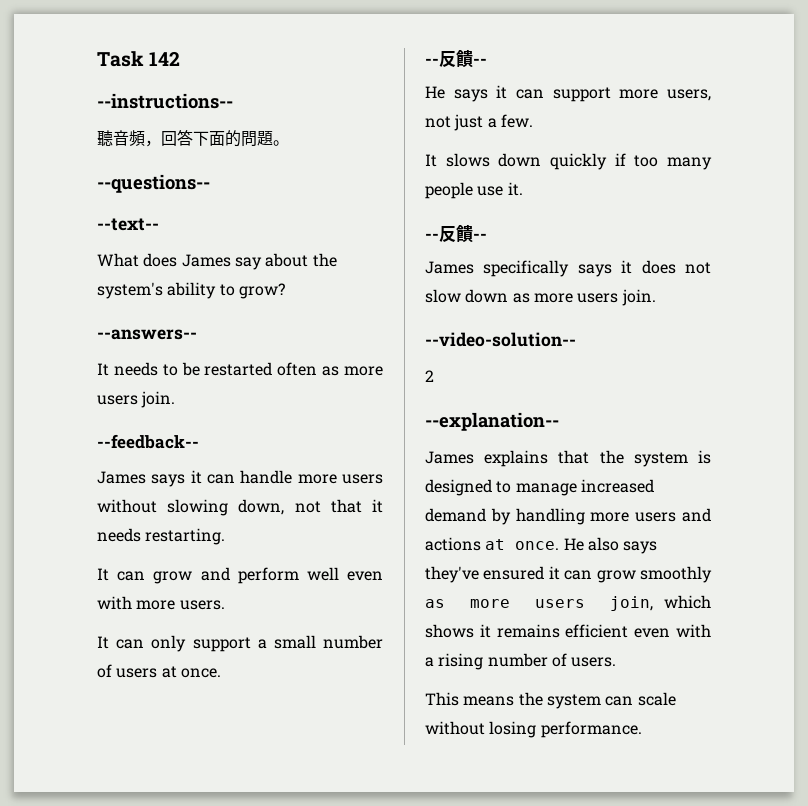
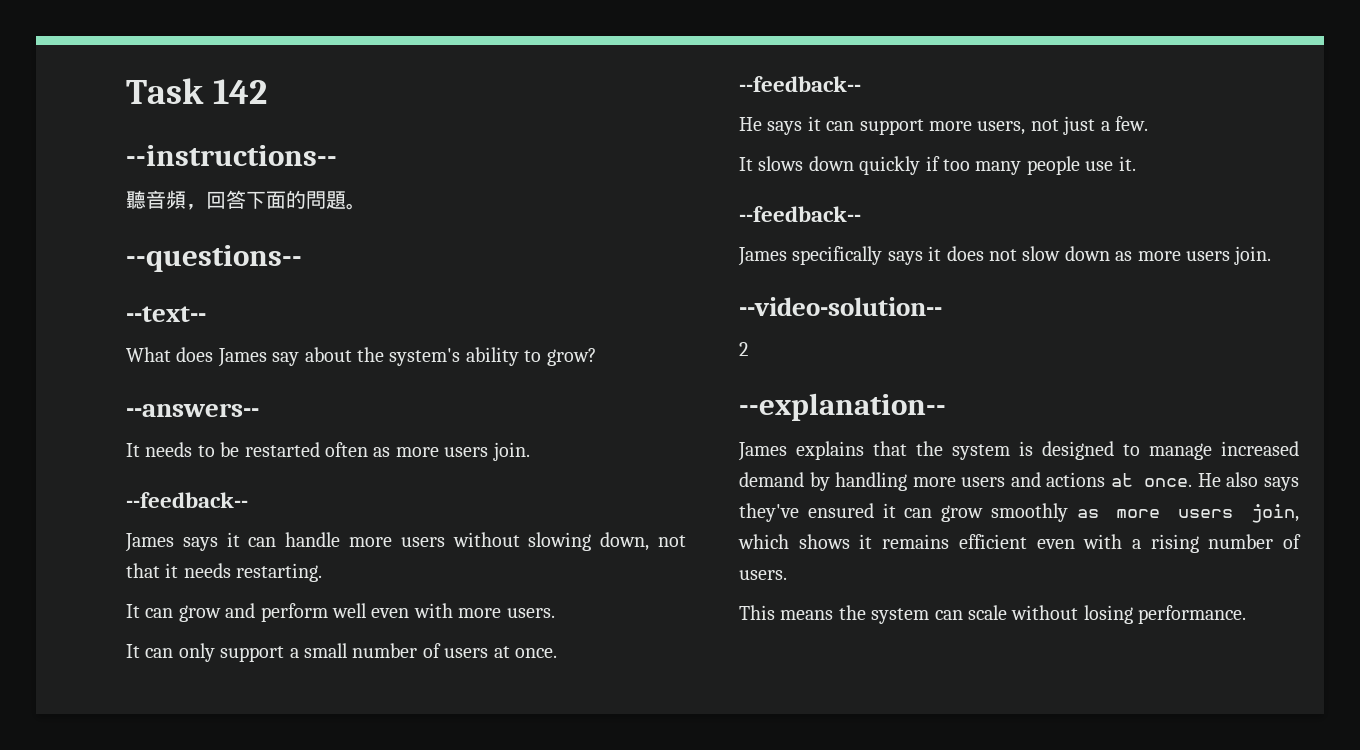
  It can only support a small number of users at once.
- --反饋--
+ --feedback--
  It slows down quickly if too many people use it.
- --反饋--
+ --feedback--

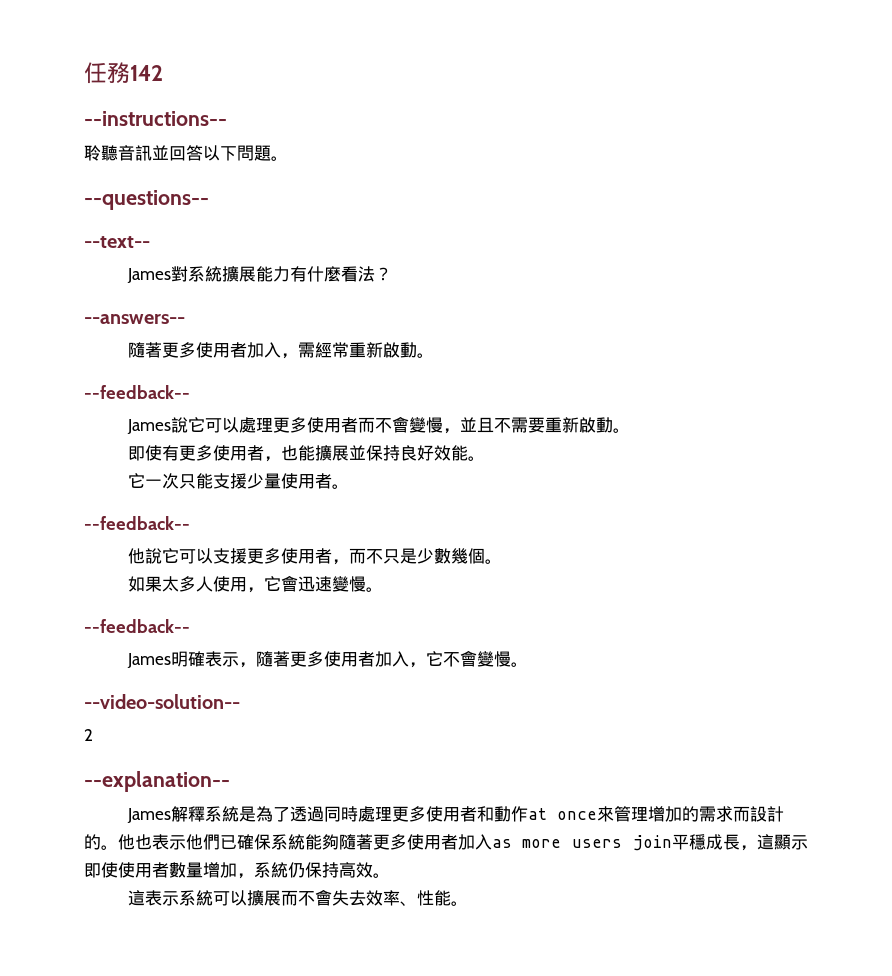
- Task 142
+ 任務142
- 聽音頻，回答下面的問題。
+ 聆聽音訊並回答以下問題。
- What does James say about the system's ability to grow?
+ James對系統擴展能力有什麼看法？
  --answers--
- It needs to be restarted often as more users join.
+ 隨著更多使用者加入，需經常重新啟動。
  --feedback--
- James says it can handle more users without slowing down, not that it needs restarting.
- It can grow and perform well even with more users.
- It can only support a small number of users at once.
+ James說它可以處理更多使用者而不會變慢，並且不需要重新啟動。
+ 即使有更多使用者，也能擴展並保持良好效能。
+ 它一次只能支援少量使用者。
  --feedback--
- He says it can support more users, not just a few.
- It slows down quickly if too many people use it.
+ 他說它可以支援更多使用者，而不只是少數幾個。
+ 如果太多人使用，它會迅速變慢。
  --feedback--
- James specifically says it does not slow down as more users join.
+ James明確表示，隨著更多使用者加入，它不會變慢。
  --video-solution--
  2
  --explanation--
- James explains that the system is designed to manage increased demand by handling more users and actions at once. He also says they've ensured it can grow smoothly as more users join, which shows it remains efficient even with a rising number of users.
- This means the system can scale without losing performance.
+ James解釋系統是為了透過同時處理更多使用者和動作at once來管理增加的需求而設計的。他也表示他們已確保系統能夠隨著更多使用者加入as more users join平穩成長，這顯示即使使用者數量增加，系統仍保持高效。
+ 這表示系統可以擴展而不會失去效率、性能。

